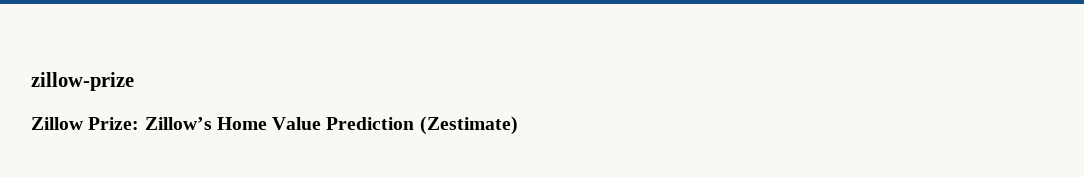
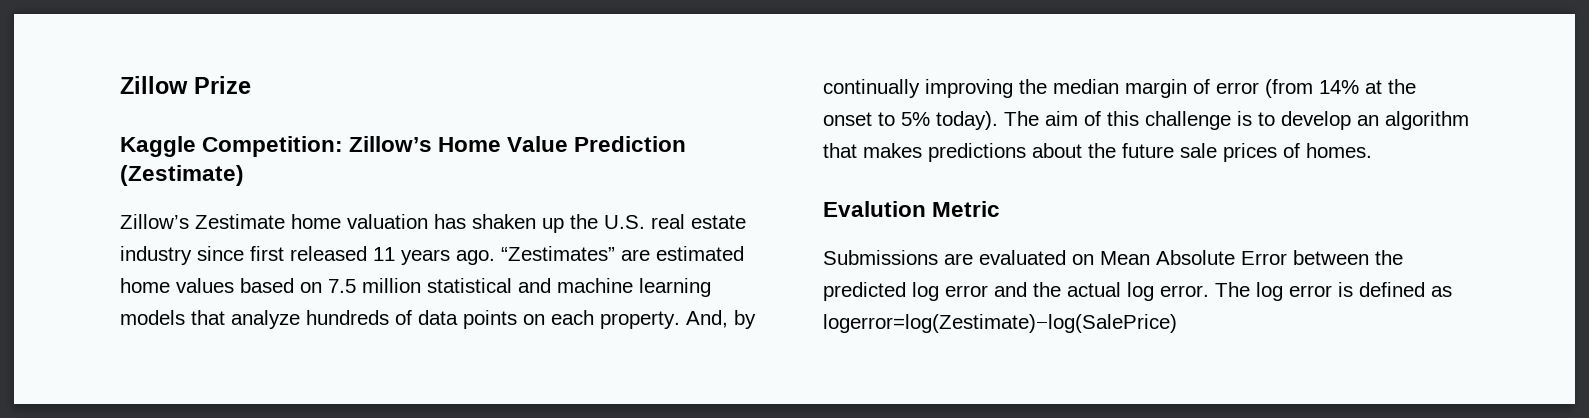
- zillow-prize
- Zillow Prize: Zillow’s Home Value Prediction (Zestimate)
+ Zillow Prize
+ Kaggle Competition: Zillow’s Home Value Prediction (Zestimate)
+ Zillow’s Zestimate home valuation has shaken up the U.S. real estate industry since first released 11 years ago. “Zestimates” are estimated home values based on 7.5 million statistical and machine learning models that analyze hundreds of data points on each property. And, by continually improving the median margin of error (from 14% at the onset to 5% today). The aim of this challenge is to develop an algorithm that makes predictions about the future sale prices of homes.
+ Evalution Metric
+ Submissions are evaluated on Mean Absolute Error between the predicted log error and the actual log error. The log error is defined as logerror=log(Zestimate)−log(SalePrice)

